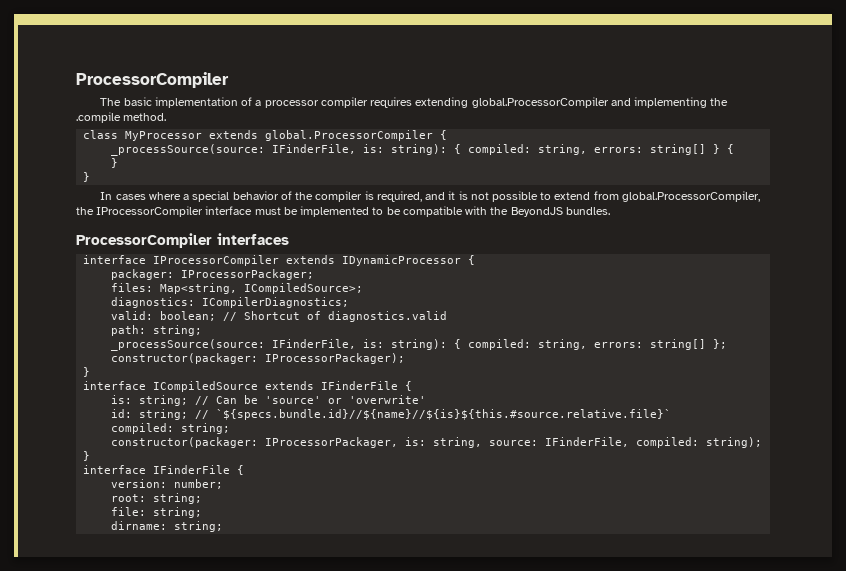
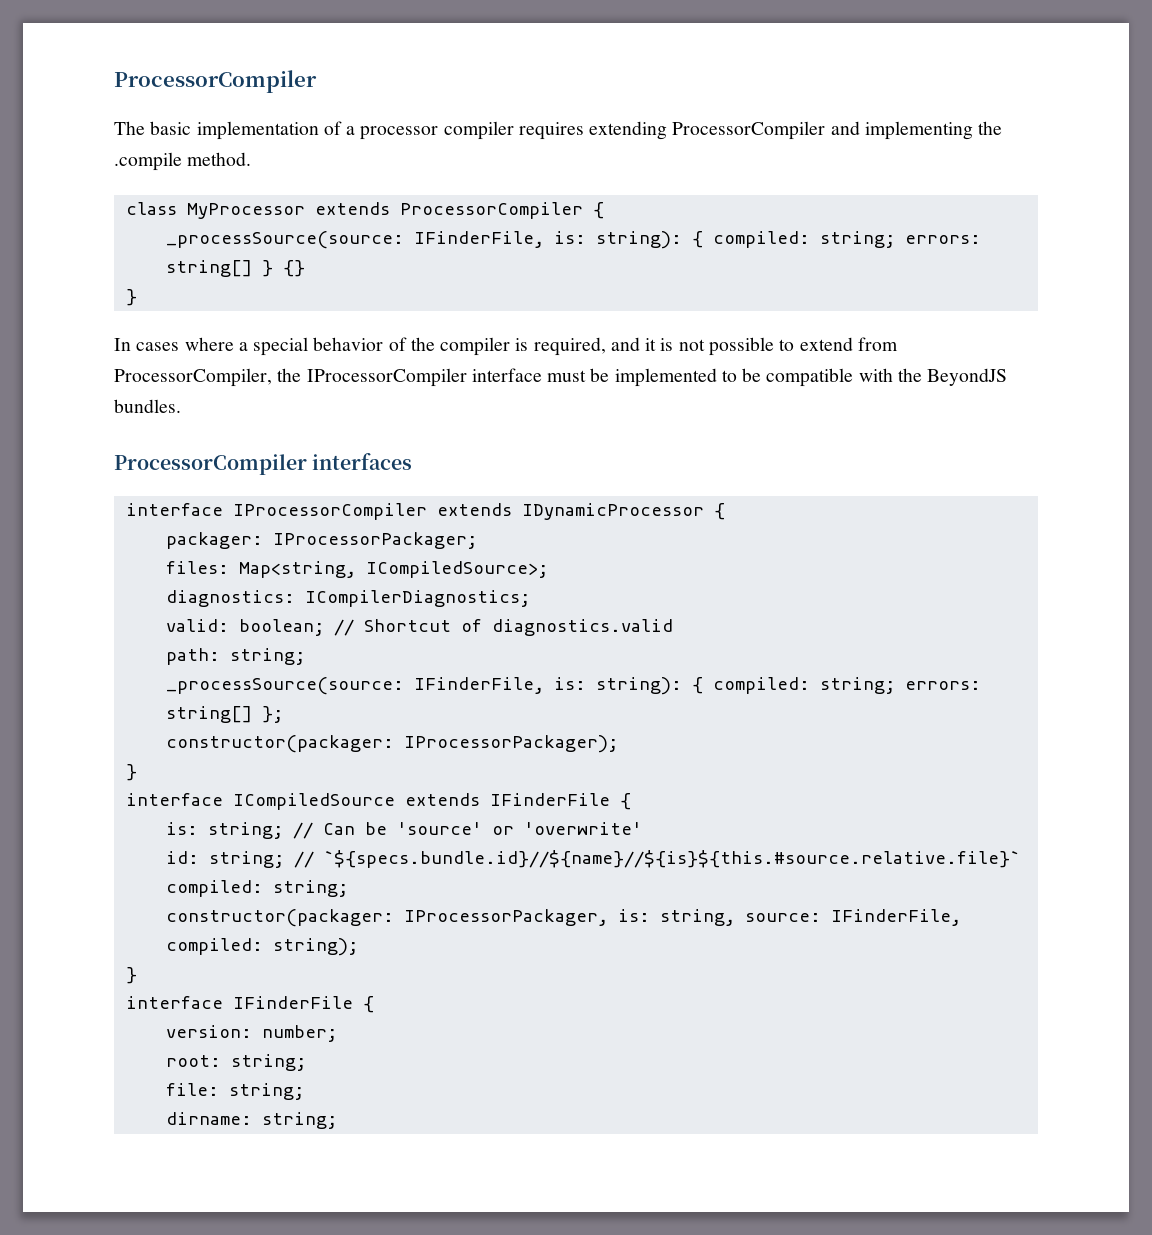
- The basic implementation of a processor compiler requires extending global.ProcessorCompiler and implementing the .compile method.
+ The basic implementation of a processor compiler requires extending ProcessorCompiler and implementing the .compile method.
- class MyProcessor extends global.ProcessorCompiler {
+ class MyProcessor extends ProcessorCompiler {
- _processSource(source: IFinderFile, is: string): { compiled: string, errors: string[] } {
- }
+ _processSource(source: IFinderFile, is: string): { compiled: string; errors: string[] } {}
- In cases where a special behavior of the compiler is required, and it is not possible to extend from global.ProcessorCompiler, the IProcessorCompiler interface must be implemented to be compatible with the BeyondJS bundles.
+ In cases where a special behavior of the compiler is required, and it is not possible to extend from ProcessorCompiler, the IProcessorCompiler interface must be implemented to be compatible with the BeyondJS bundles.
- _processSource(source: IFinderFile, is: string): { compiled: string, errors: string[] };
+ _processSource(source: IFinderFile, is: string): { compiled: string; errors: string[] };

